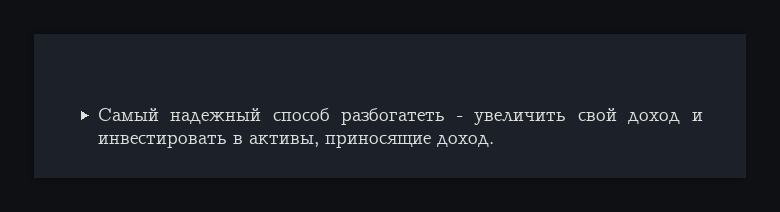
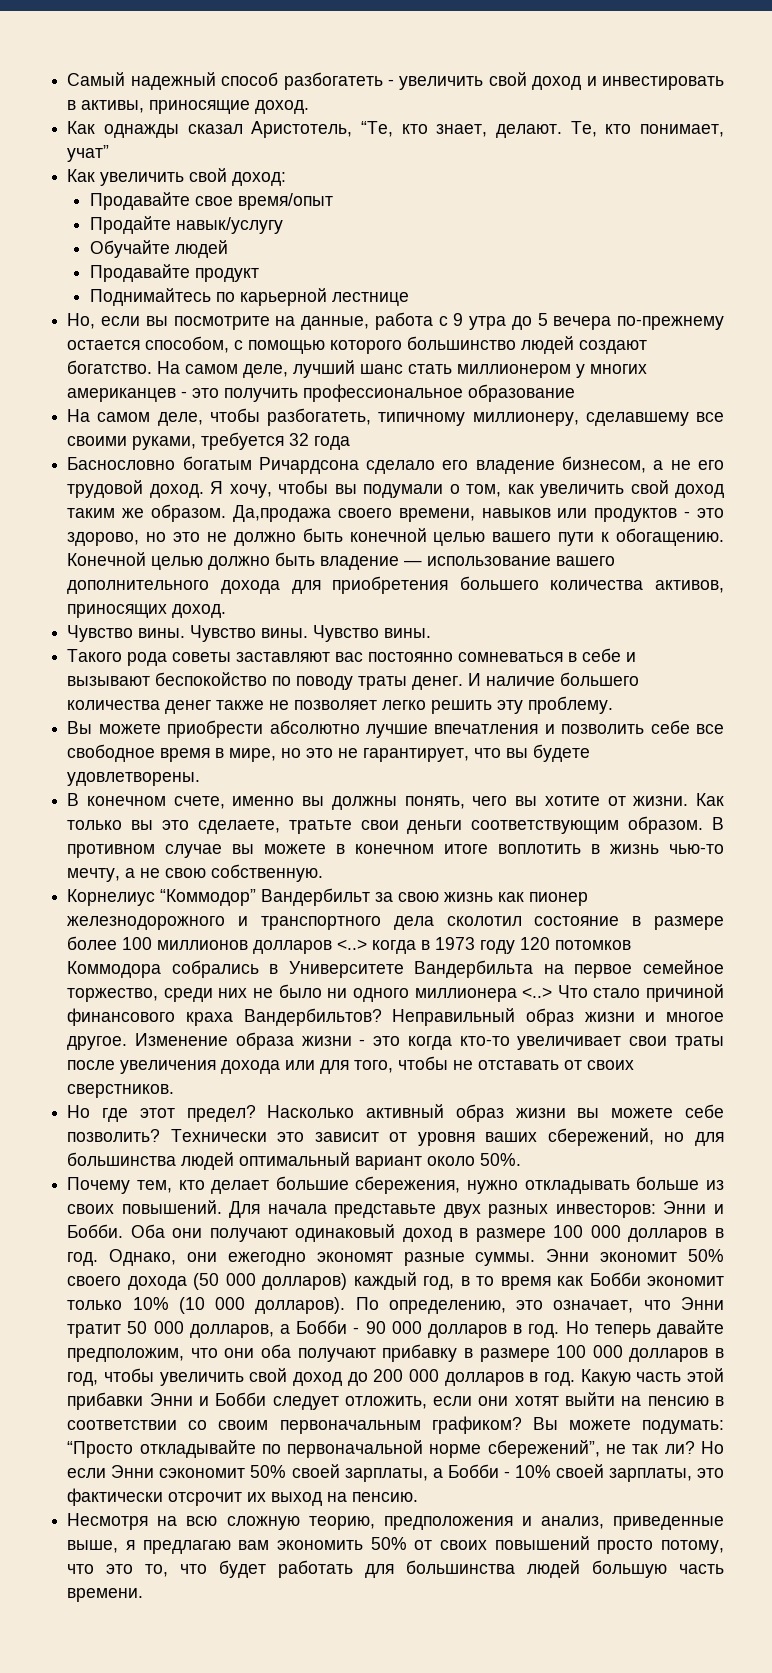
+ Как однажды сказал Аристотель, “Те, кто знает, делают. Те, кто понимает, учат”
+ Как увеличить свой доход:
+ Продавайте свое время/опыт
+ Продайте навык/услугу
+ Обучайте людей
+ Продавайте продукт
+ Поднимайтесь по карьерной лестнице
+ Но, если вы посмотрите на данные, работа с 9 утра до 5 вечера по-прежнему остается способом, с помощью которого большинство людей создают богатство. На самом деле, лучший шанс стать миллионером у многих американцев - это получить профессиональное образование
+ На самом деле, чтобы разбогатеть, типичному миллионеру, сделавшему все своими руками, требуется 32 года
+ Баснословно богатым Ричардсона сделало его владение бизнесом, а не его трудовой доход. Я хочу, чтобы вы подумали о том, как увеличить свой доход таким же образом. Да,продажа своего времени, навыков или продуктов - это здорово, но это не должно быть конечной целью вашего пути к обогащению. Конечной целью должно быть владение — использование вашего дополнительного дохода для приобретения большего количества активов, приносящих доход.
+ Чувство вины. Чувство вины. Чувство вины.
+ Такого рода советы заставляют вас постоянно сомневаться в себе и вызывают беспокойство по поводу траты денег. И наличие большего количества денег также не позволяет легко решить эту проблему.
+ Вы можете приобрести абсолютно лучшие впечатления и позволить себе все свободное время в мире, но это не гарантирует, что вы будете удовлетворены.
+ В конечном счете, именно вы должны понять, чего вы хотите от жизни. Как только вы это сделаете, тратьте свои деньги соответствующим образом. В противном случае вы можете в конечном итоге воплотить в жизнь чью-то мечту, а не свою собственную.
+ Корнелиус “Коммодор” Вандербильт за свою жизнь как пионер железнодорожного и транспортного дела сколотил состояние в размере более 100 миллионов долларов <..> когда в 1973 году 120 потомков Коммодора собрались в Университете Вандербильта на первое семейное торжество, среди них не было ни одного миллионера <..> Что стало причиной финансового краха Вандербильтов? Неправильный образ жизни и многое другое. Изменение образа жизни - это когда кто-то увеличивает свои траты после увеличения дохода или для того, чтобы не отставать от своих сверстников.
+ Но где этот предел? Насколько активный образ жизни вы можете себе позволить? Технически это зависит от уровня ваших сбережений, но для большинства людей оптимальный вариант около 50%.
+ Почему тем, кто делает большие сбережения, нужно откладывать больше из своих повышений. Для начала представьте двух разных инвесторов: Энни и Бобби. Оба они получают одинаковый доход в размере 100 000 долларов в год. Однако, они ежегодно экономят разные суммы. Энни экономит 50% своего дохода (50 000 долларов) каждый год, в то время как Бобби экономит только 10% (10 000 долларов). По определению, это означает, что Энни тратит 50 000 долларов, а Бобби - 90 000 долларов в год. Но теперь давайте предположим, что они оба получают прибавку в размере 100 000 долларов в год, чтобы увеличить свой доход до 200 000 долларов в год. Какую часть этой прибавки Энни и Бобби следует отложить, если они хотят выйти на пенсию в соответствии со своим первоначальным графиком? Вы можете подумать: “Просто откладывайте по первоначальной норме сбережений”, не так ли? Но если Энни сэкономит 50% своей зарплаты, а Бобби - 10% своей зарплаты, это фактически отсрочит их выход на пенсию.
+ Несмотря на всю сложную теорию, предположения и анализ, приведенные выше, я предлагаю вам экономить 50% от своих повышений просто потому, что это то, что будет работать для большинства людей большую часть времени.

